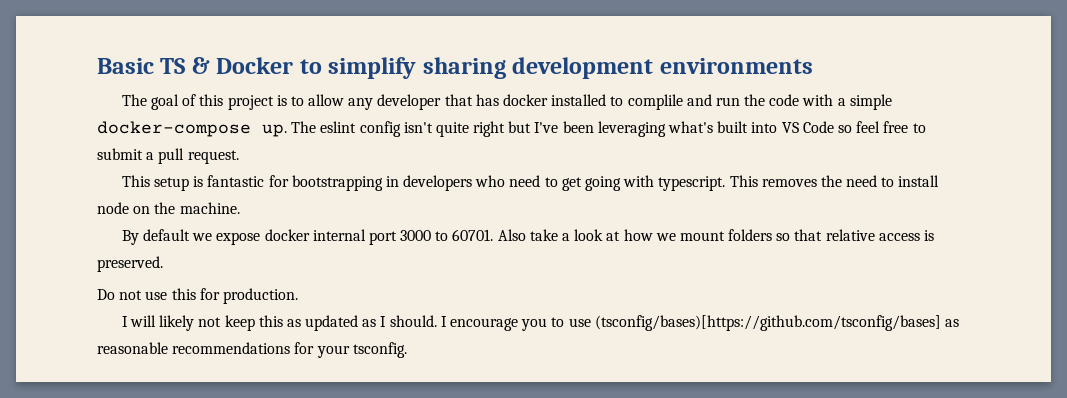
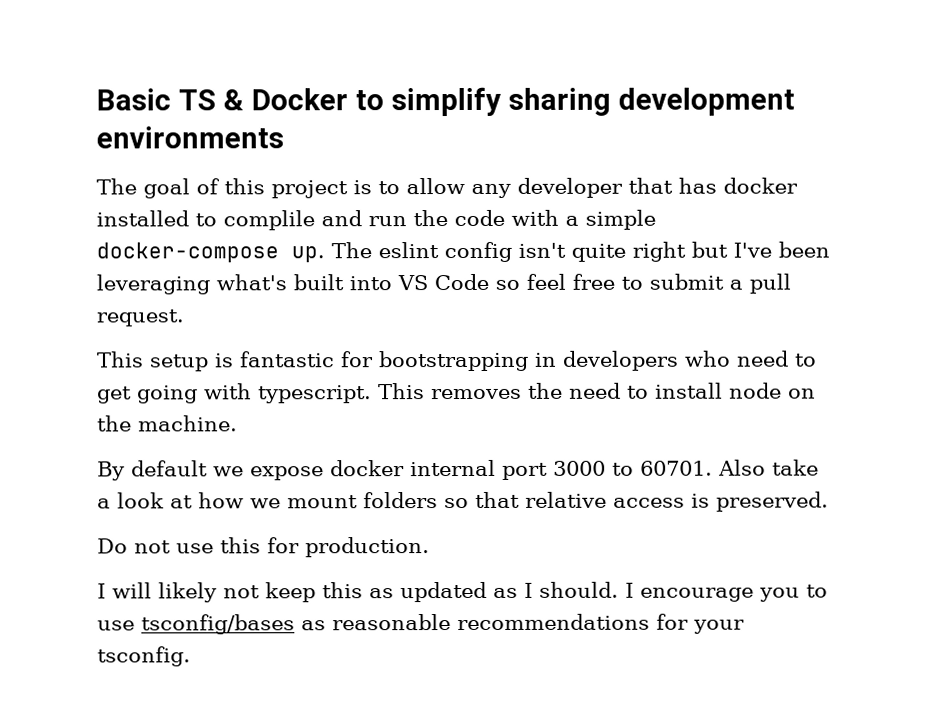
- I encourage you to use (tsconfig/bases)[https://github.com/tsconfig/bases] as reasonable recommendations for your tsconfig.
+ I encourage you to use tsconfig/bases as reasonable recommendations for your tsconfig.

